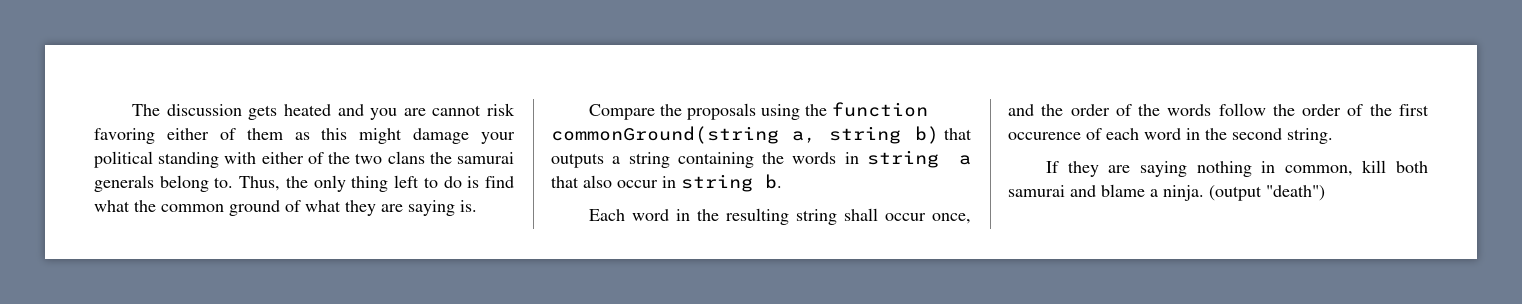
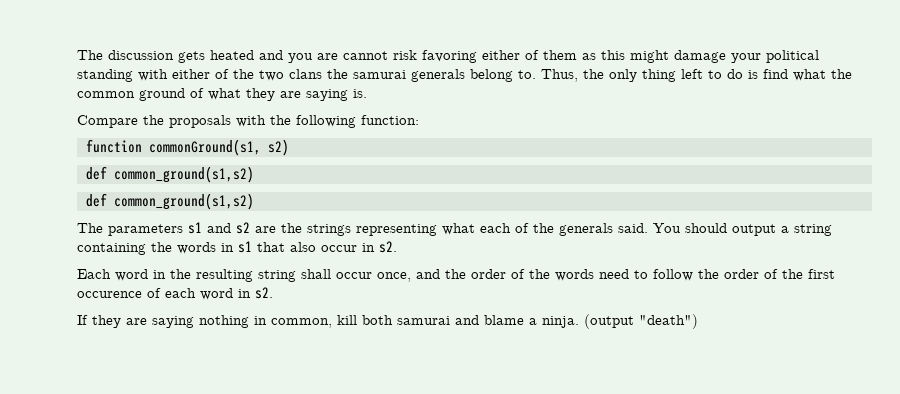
- Compare the proposals using the function commonGround(string a, string b) that outputs a string containing the words in string a that also occur in string b.
+ Compare the proposals with the following function:
+ function commonGround(s1, s2)
+ def common_ground(s1,s2)
+ def common_ground(s1,s2)
+ The parameters s1 and s2 are the strings representing what each of the generals said. You should output a string containing the words in s1 that also occur in s2.
- Each word in the resulting string shall occur once, and the order of the words follow the order of the first occurence of each word in the second string.
+ Each word in the resulting string shall occur once, and the order of the words need to follow the order of the first occurence of each word in s2.

